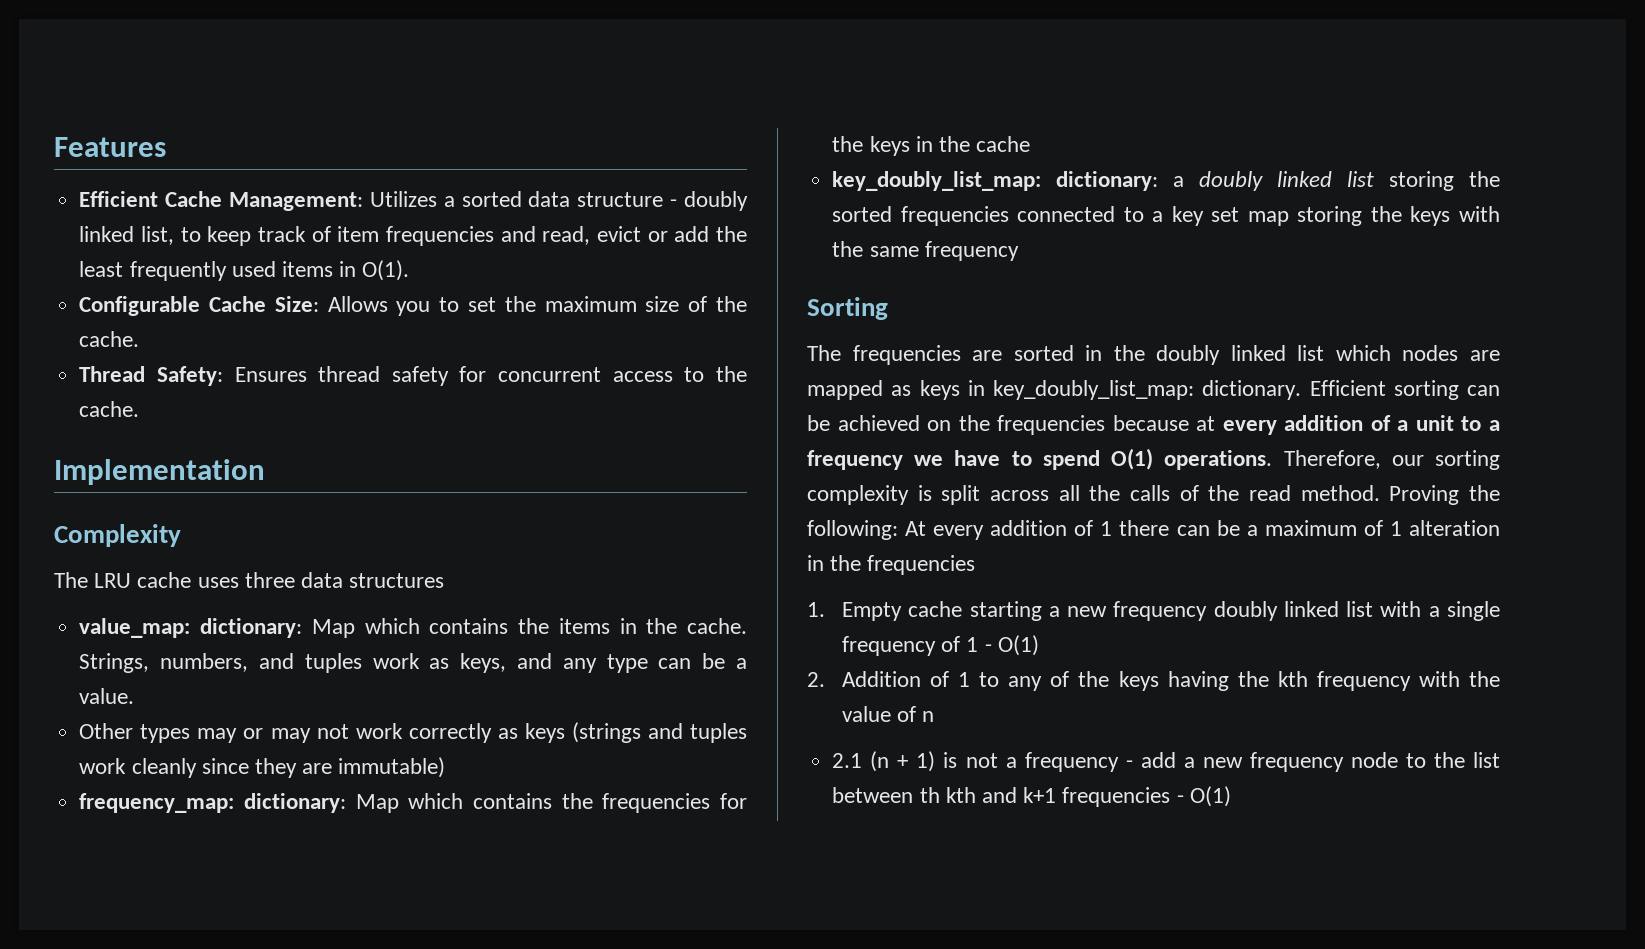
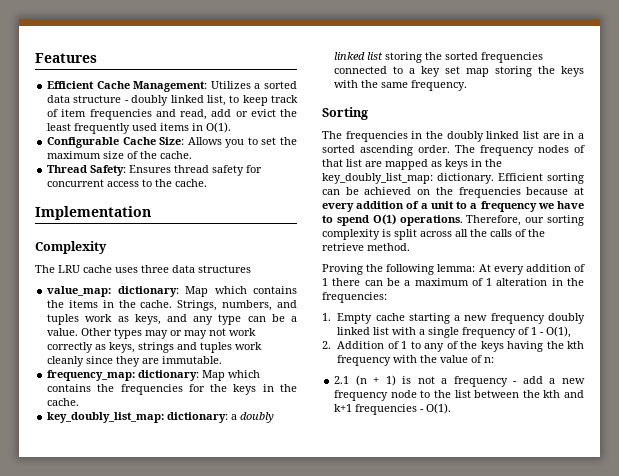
- Efficient Cache Management: Utilizes a sorted data structure - doubly linked list, to keep track of item frequencies and read, evict or add the least frequently used items in O(1).
+ Efficient Cache Management: Utilizes a sorted data structure - doubly linked list, to keep track of item frequencies and read, add or evict the least frequently used items in O(1).
- Strings, numbers, and tuples work as keys, and any type can be a value.
- Other types may or may not work correctly as keys (strings and tuples work cleanly since they are immutable)
+ Strings, numbers, and tuples work as keys, and any type can be a value. Other types may or may not work correctly as keys, strings and tuples work cleanly since they are immutable.
- frequency_map: dictionary: Map which contains the frequencies for the keys in the cache
+ frequency_map: dictionary: Map which contains the frequencies for the keys in the cache.
- key_doubly_list_map: dictionary: a doubly linked list storing the sorted frequencies connected to a key set map storing the keys with the same frequency
+ key_doubly_list_map: dictionary: a doubly linked list storing the sorted frequencies connected to a key set map storing the keys with the same frequency.
- The frequencies are sorted in the doubly linked list which nodes are mapped as keys in key_doubly_list_map: dictionary.
+ The frequencies in the doubly linked list are in a sorted ascending order. The frequency nodes of that list are mapped as keys in the key_doubly_list_map: dictionary.
- Therefore, our sorting complexity is split across all the calls of the read method. Proving the following: At every addition of 1 there can be a maximum of 1 alteration in the frequencies
+ Therefore, our sorting complexity is split across all the calls of the retrieve method.
+ Proving the following lemma: At every addition of 1 there can be a maximum of 1 alteration in the frequencies:
- 1. Empty cache starting a new frequency doubly linked list with a single frequency of 1 - O(1)
+ 1. Empty cache starting a new frequency doubly linked list with a single frequency of 1 - O(1),
- 2. Addition of 1 to any of the keys having the kth frequency with the value of n
+ 2. Addition of 1 to any of the keys having the kth frequency with the value of n:
- 2.1 (n + 1) is not a frequency - add a new frequency node to the list between th kth and k+1 frequencies - O(1)
+ 2.1 (n + 1) is not a frequency - add a new frequency node to the list between the kth and k+1 frequencies - O(1).

